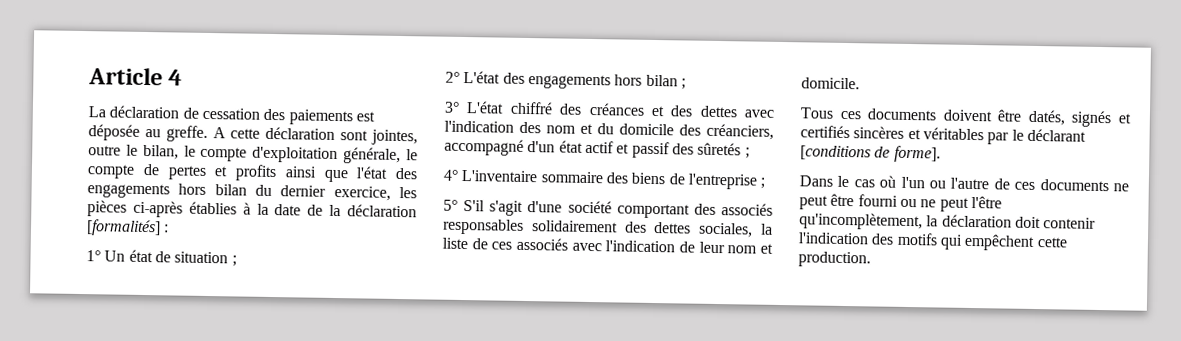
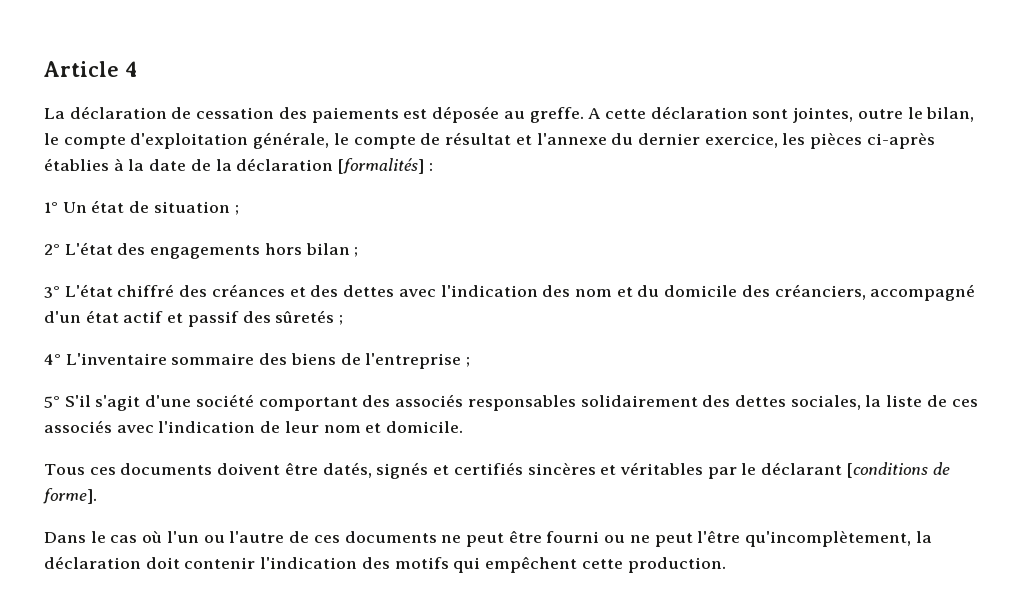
- A cette déclaration sont jointes, outre le bilan, le compte d'exploitation générale, le compte de pertes et profits ainsi que l'état des engagements hors bilan du dernier exercice, les pièces ci-après établies à la date de la déclaration [formalités] :
+ A cette déclaration sont jointes, outre le bilan, le compte d'exploitation générale, le compte de résultat et l'annexe du dernier exercice, les pièces ci-après établies à la date de la déclaration [formalités] :

